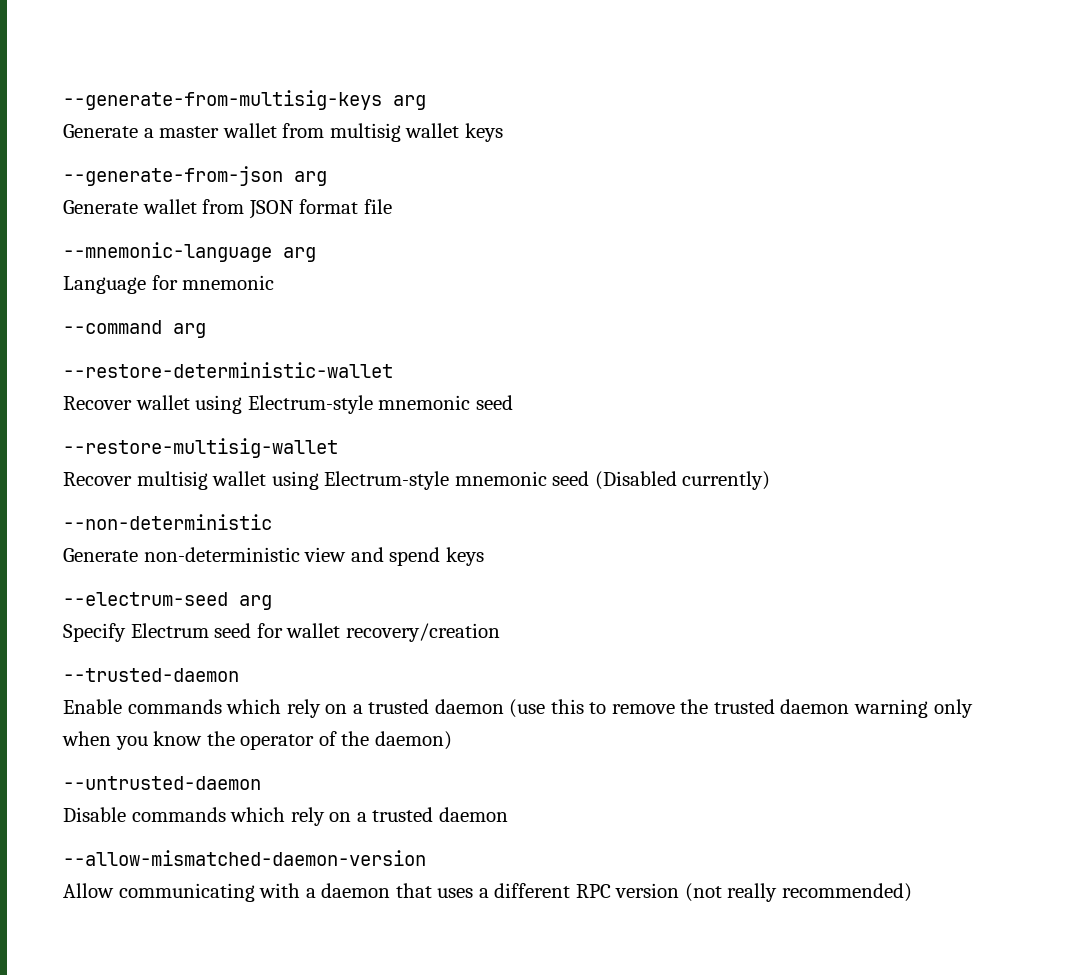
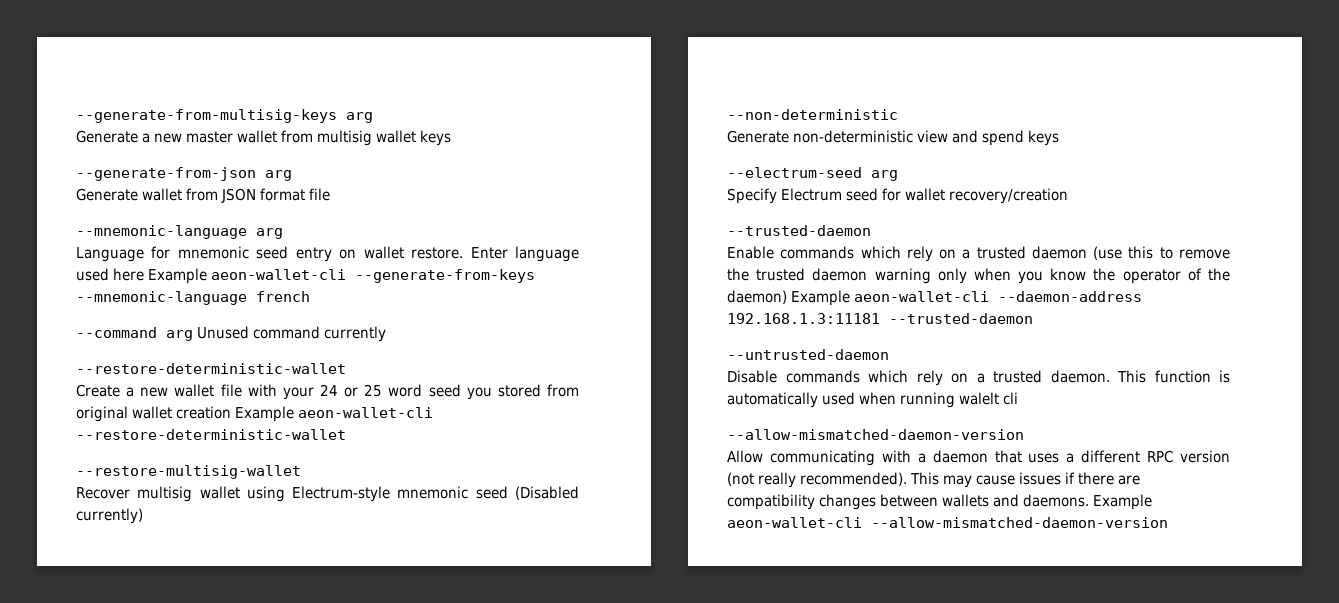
- Generate a master wallet from multisig wallet keys
+ Generate a new master wallet from multisig wallet keys
- Language for mnemonic
- --command arg
+ Language for mnemonic seed entry on wallet restore. Enter language used here Example aeon-wallet-cli --generate-from-keys --mnemonic-language french
+ --command arg Unused command currently
  --restore-deterministic-wallet
- Recover wallet using Electrum-style mnemonic seed
+ Create a new wallet file with your 24 or 25 word seed you stored from original wallet creation Example aeon-wallet-cli --restore-deterministic-wallet
- Enable commands which rely on a trusted daemon (use this to remove the trusted daemon warning only when you know the operator of the daemon)
+ Enable commands which rely on a trusted daemon (use this to remove the trusted daemon warning only when you know the operator of the daemon) Example aeon-wallet-cli --daemon-address 192.168.1.3:11181 --trusted-daemon
- Disable commands which rely on a trusted daemon
+ Disable commands which rely on a trusted daemon. This function is automatically used when running walelt cli
- Allow communicating with a daemon that uses a different RPC version (not really recommended)
+ Allow communicating with a daemon that uses a different RPC version (not really recommended). This may cause issues if there are compatibility changes between wallets and daemons. Example aeon-wallet-cli --allow-mismatched-daemon-version

